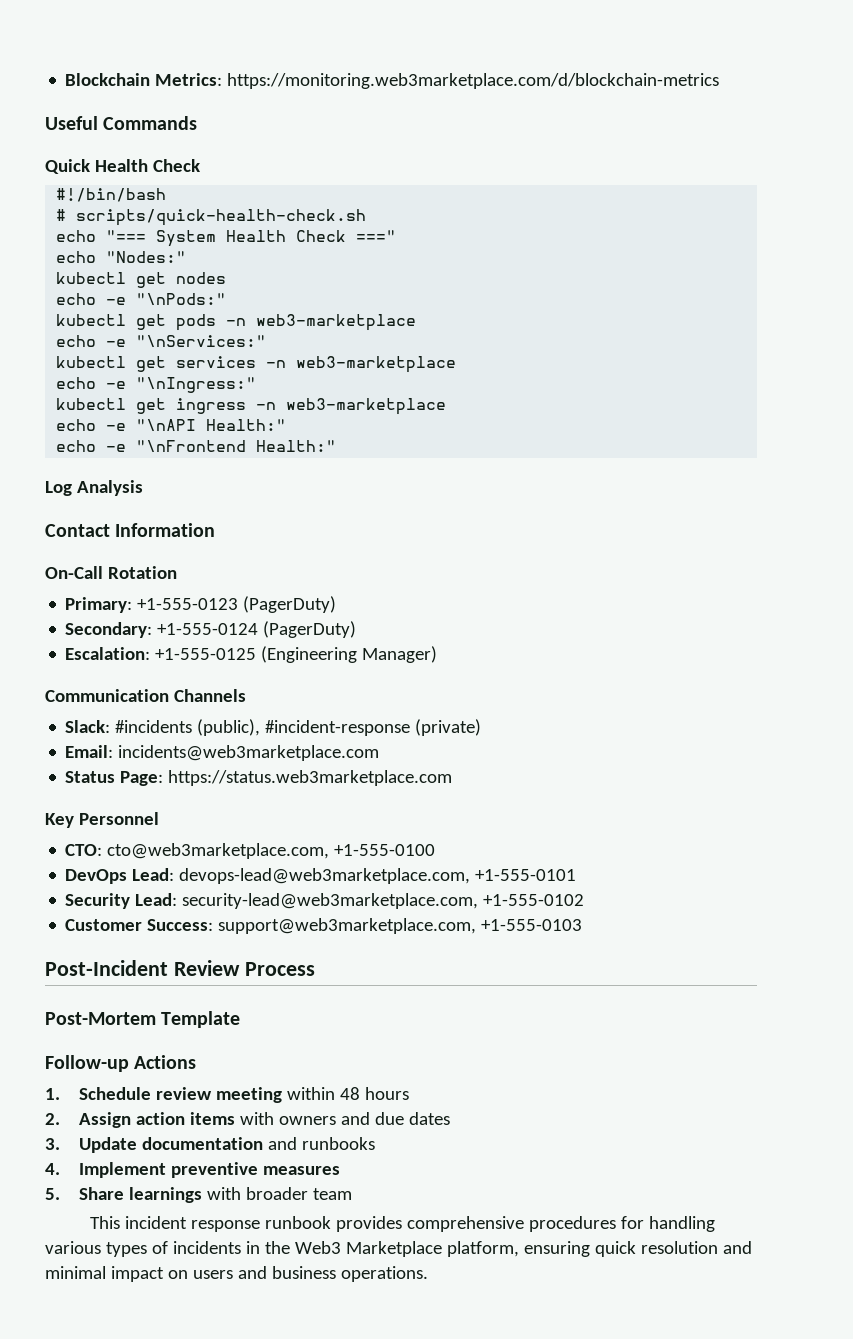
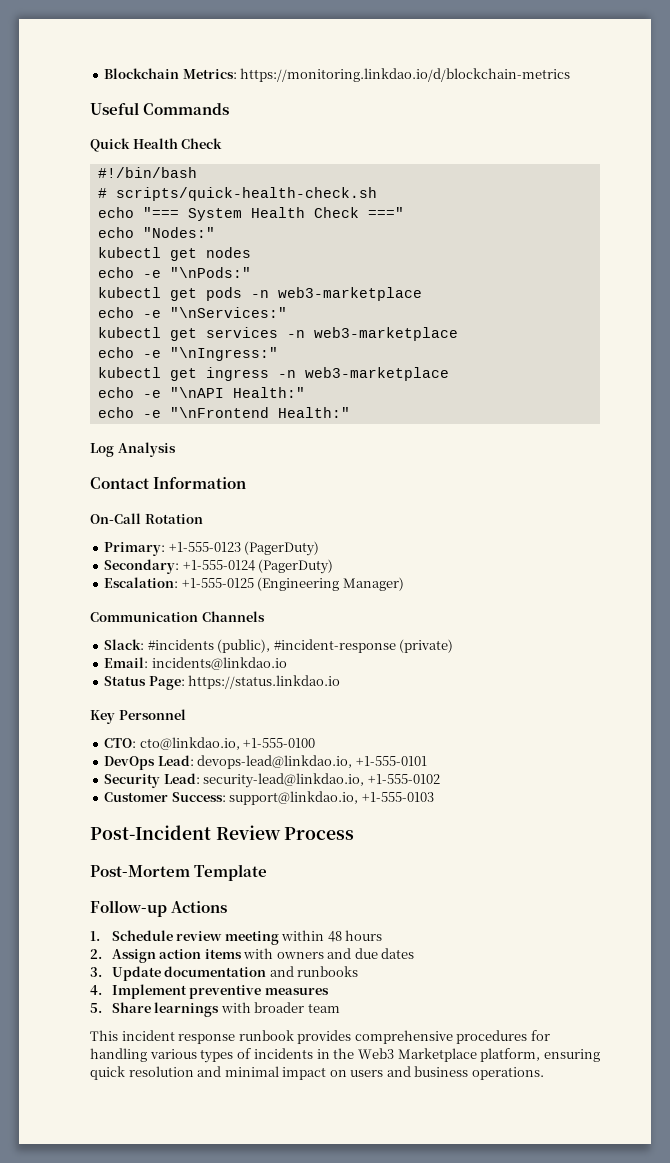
- Blockchain Metrics: https://monitoring.web3marketplace.com/d/blockchain-metrics
+ Blockchain Metrics: https://monitoring.linkdao.io/d/blockchain-metrics
- Email: incidents@web3marketplace.com
+ Email: incidents@linkdao.io
- Status Page: https://status.web3marketplace.com
+ Status Page: https://status.linkdao.io
- CTO: cto@web3marketplace.com, +1-555-0100
+ CTO: cto@linkdao.io, +1-555-0100
- DevOps Lead: devops-lead@web3marketplace.com, +1-555-0101
+ DevOps Lead: devops-lead@linkdao.io, +1-555-0101
- Security Lead: security-lead@web3marketplace.com, +1-555-0102
+ Security Lead: security-lead@linkdao.io, +1-555-0102
- Customer Success: support@web3marketplace.com, +1-555-0103
+ Customer Success: support@linkdao.io, +1-555-0103

